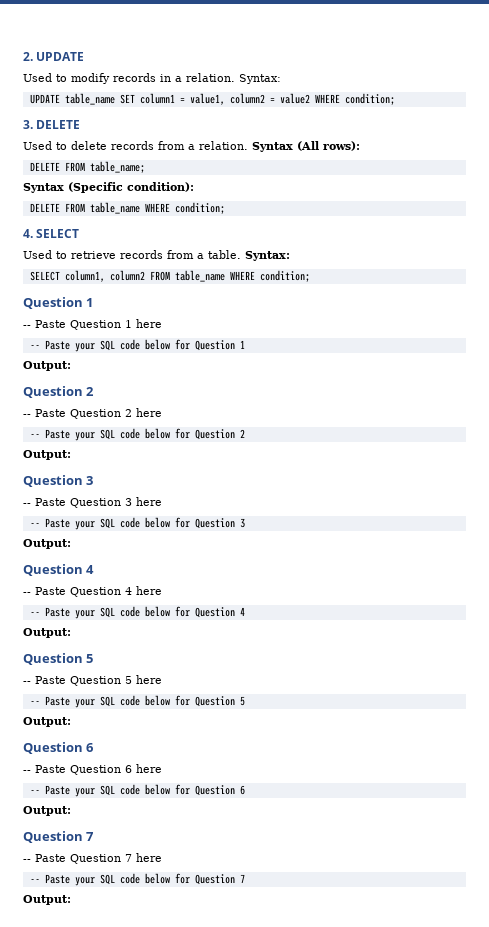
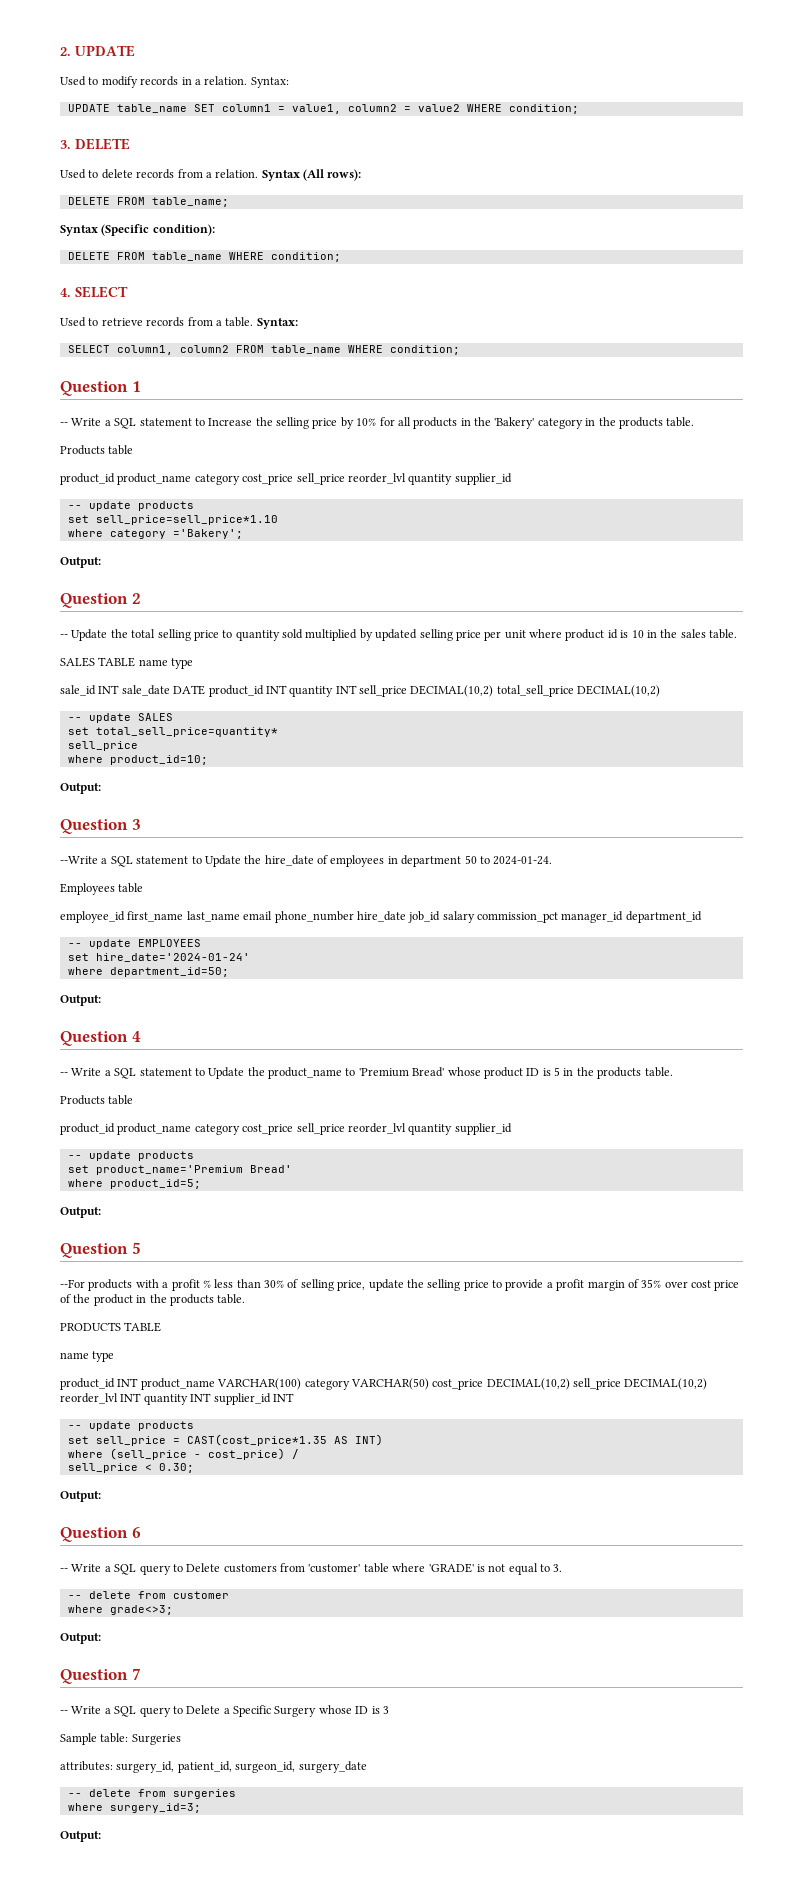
- -- Paste Question 1 here
- -- Paste your SQL code below for Question 1
+ -- Write a SQL statement to Increase the selling price by 10% for all products in the 'Bakery' category in the products table.
+ Products table
+ product_id product_name category cost_price sell_price reorder_lvl quantity supplier_id
+ -- update products
+ set sell_price=sell_price*1.10
+ where category ='Bakery';
  Output:
  Question 2
- -- Paste Question 2 here
- -- Paste your SQL code below for Question 2
+ -- Update the total selling price to quantity sold multiplied by updated selling price per unit where product id is 10 in the sales table.
+ SALES TABLE name type
+ sale_id INT sale_date DATE product_id INT quantity INT sell_price DECIMAL(10,2) total_sell_price DECIMAL(10,2)
+ -- update SALES
+ set total_sell_price=quantity*
+ sell_price
+ where product_id=10;
  Output:
  Question 3
- -- Paste Question 3 here
- -- Paste your SQL code below for Question 3
+ --Write a SQL statement to Update the hire_date of employees in department 50 to 2024-01-24.
+ Employees table
+ employee_id first_name last_name email phone_number hire_date job_id salary commission_pct manager_id department_id
+ -- update EMPLOYEES
+ set hire_date='2024-01-24'
+ where department_id=50;
  Output:
  Question 4
- -- Paste Question 4 here
- -- Paste your SQL code below for Question 4
+ -- Write a SQL statement to Update the product_name to 'Premium Bread' whose product ID is 5 in the products table.
+ Products table
+ product_id product_name category cost_price sell_price reorder_lvl quantity supplier_id
+ -- update products
+ set product_name='Premium Bread'
+ where product_id=5;
  Output:
  Question 5
- -- Paste Question 5 here
- -- Paste your SQL code below for Question 5
+ --For products with a profit % less than 30% of selling price, update the selling price to provide a profit margin of 35% over cost price of the product in the products table.
+ PRODUCTS TABLE
+ name type
+ product_id INT product_name VARCHAR(100) category VARCHAR(50) cost_price DECIMAL(10,2) sell_price DECIMAL(10,2) reorder_lvl INT quantity INT supplier_id INT
+ -- update products
+ set sell_price = CAST(cost_price*1.35 AS INT)
+ where (sell_price - cost_price) /
+ sell_price < 0.30;
  Output:
  Question 6
- -- Paste Question 6 here
- -- Paste your SQL code below for Question 6
+ -- Write a SQL query to Delete customers from 'customer' table where 'GRADE' is not equal to 3.
+ -- delete from customer
+ where grade<>3;
  Output:
  Question 7
- -- Paste Question 7 here
- -- Paste your SQL code below for Question 7
+ -- Write a SQL query to Delete a Specific Surgery whose ID is 3
+ Sample table: Surgeries
+ attributes: surgery_id, patient_id, surgeon_id, surgery_date
+ -- delete from surgeries
+ where surgery_id=3;

